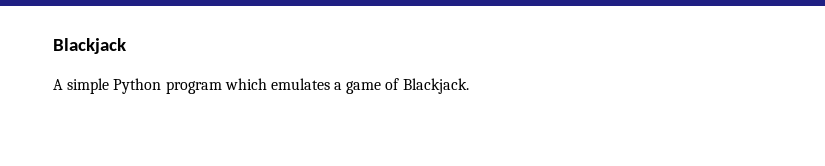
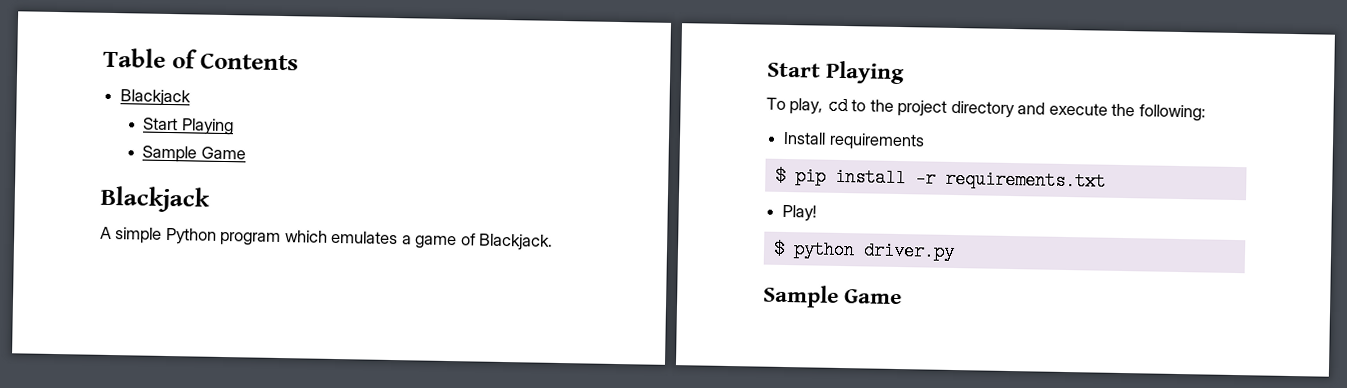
+ Table of Contents
+ Blackjack
+ Start Playing
+ Sample Game
  A simple Python program which emulates a game of Blackjack.
+ Start Playing
+ To play, cd to the project directory and execute the following:
+ Install requirements
+ $ pip install -r requirements.txt
+ Play!
+ $ python driver.py
+ Sample Game

